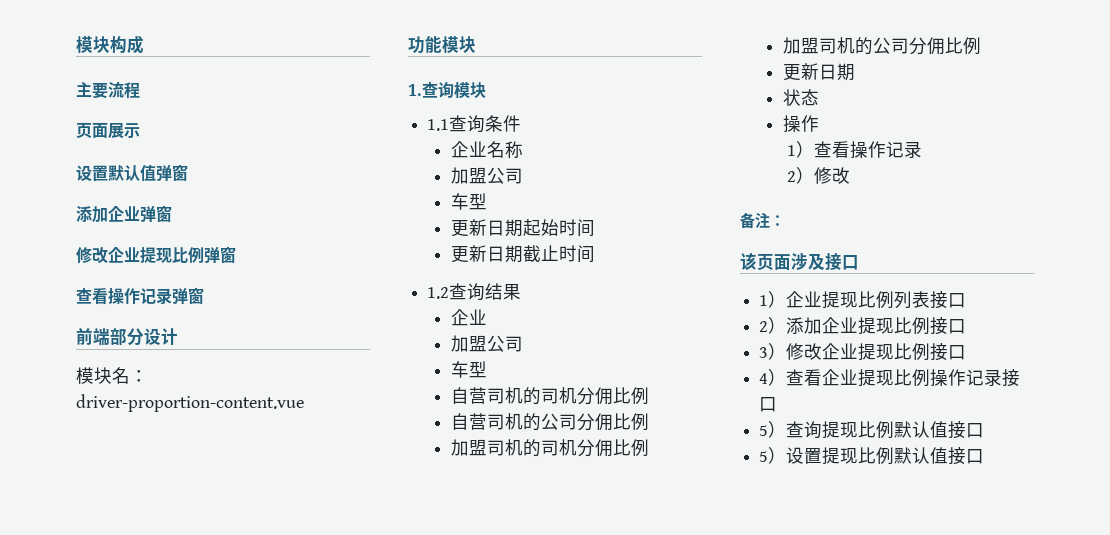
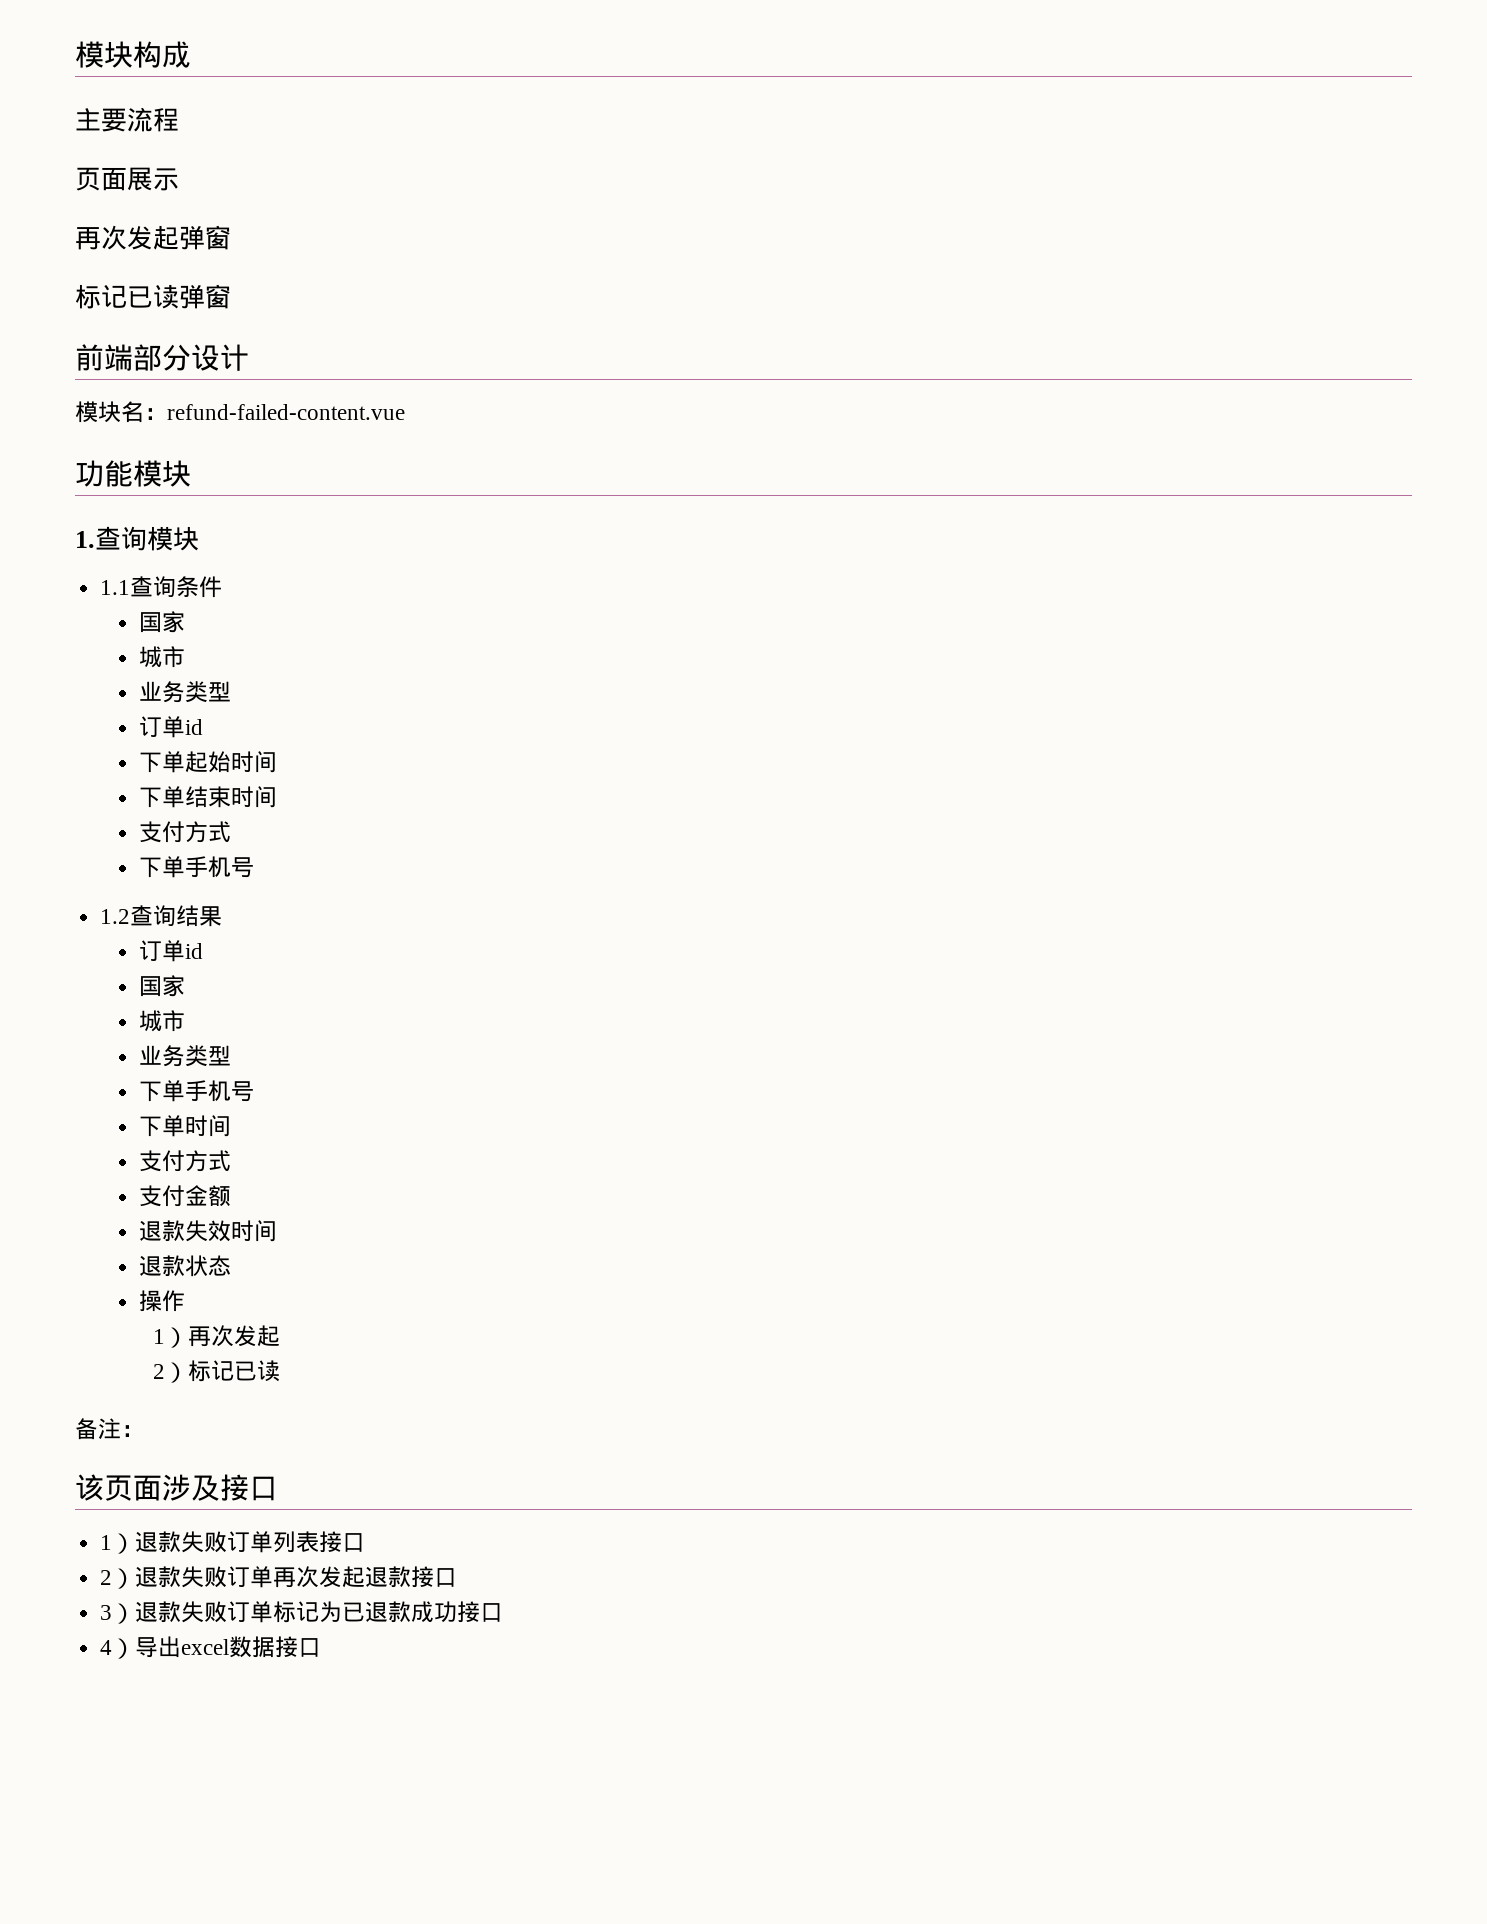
- 设置默认值弹窗
- 添加企业弹窗
- 修改企业提现比例弹窗
- 查看操作记录弹窗
+ 再次发起弹窗
+ 标记已读弹窗
- 模块名：driver-proportion-content.vue
+ 模块名：refund-failed-content.vue
  1.1查询条件
- 企业名称
- 加盟公司
- 车型
- 更新日期起始时间
- 更新日期截止时间
+ 国家
+ 城市
+ 业务类型
+ 订单id
+ 下单起始时间
+ 下单结束时间
+ 支付方式
+ 下单手机号
  1.2查询结果
- 企业
- 加盟公司
- 车型
- 自营司机的司机分佣比例
- 自营司机的公司分佣比例
- 加盟司机的司机分佣比例
- 加盟司机的公司分佣比例
- 更新日期
- 状态
+ 订单id
+ 国家
+ 城市
+ 业务类型
+ 下单手机号
+ 下单时间
+ 支付方式
+ 支付金额
+ 退款失效时间
+ 退款状态
- 1）查看操作记录
- 2）修改
+ 1）再次发起
+ 2）标记已读
- 1）企业提现比例列表接口
+ 1）退款失败订单列表接口
- 2）添加企业提现比例接口
- 3）修改企业提现比例接口
- 4）查看企业提现比例操作记录接口
- 5）查询提现比例默认值接口
- 5）设置提现比例默认值接口
+ 2）退款失败订单再次发起退款接口
+ 3）退款失败订单标记为已退款成功接口
+ 4）导出excel数据接口

